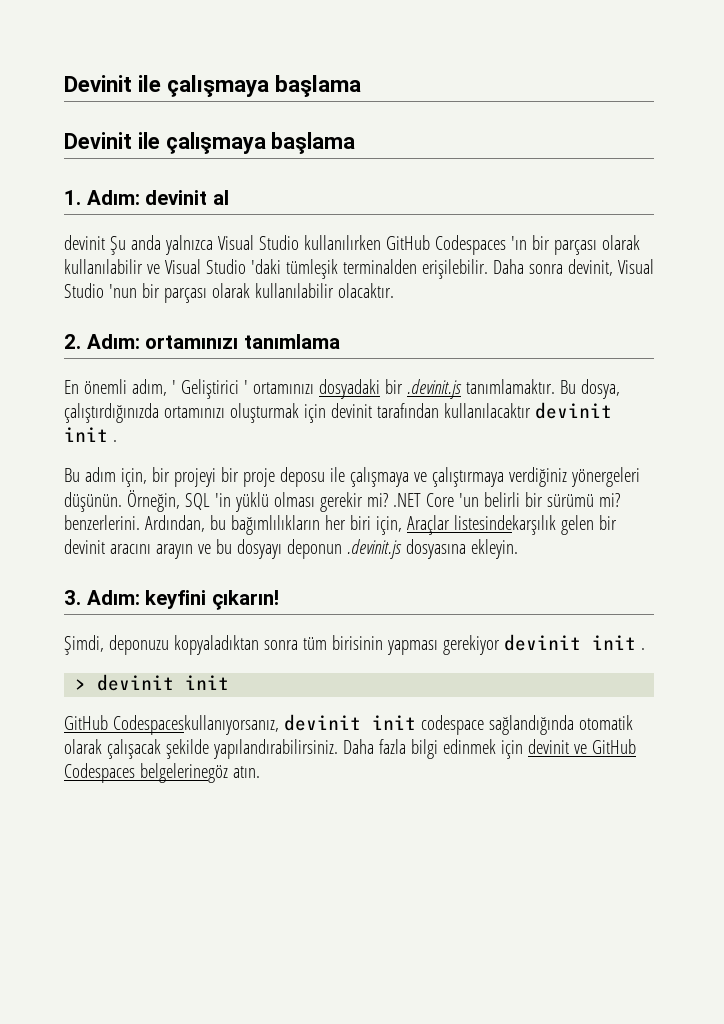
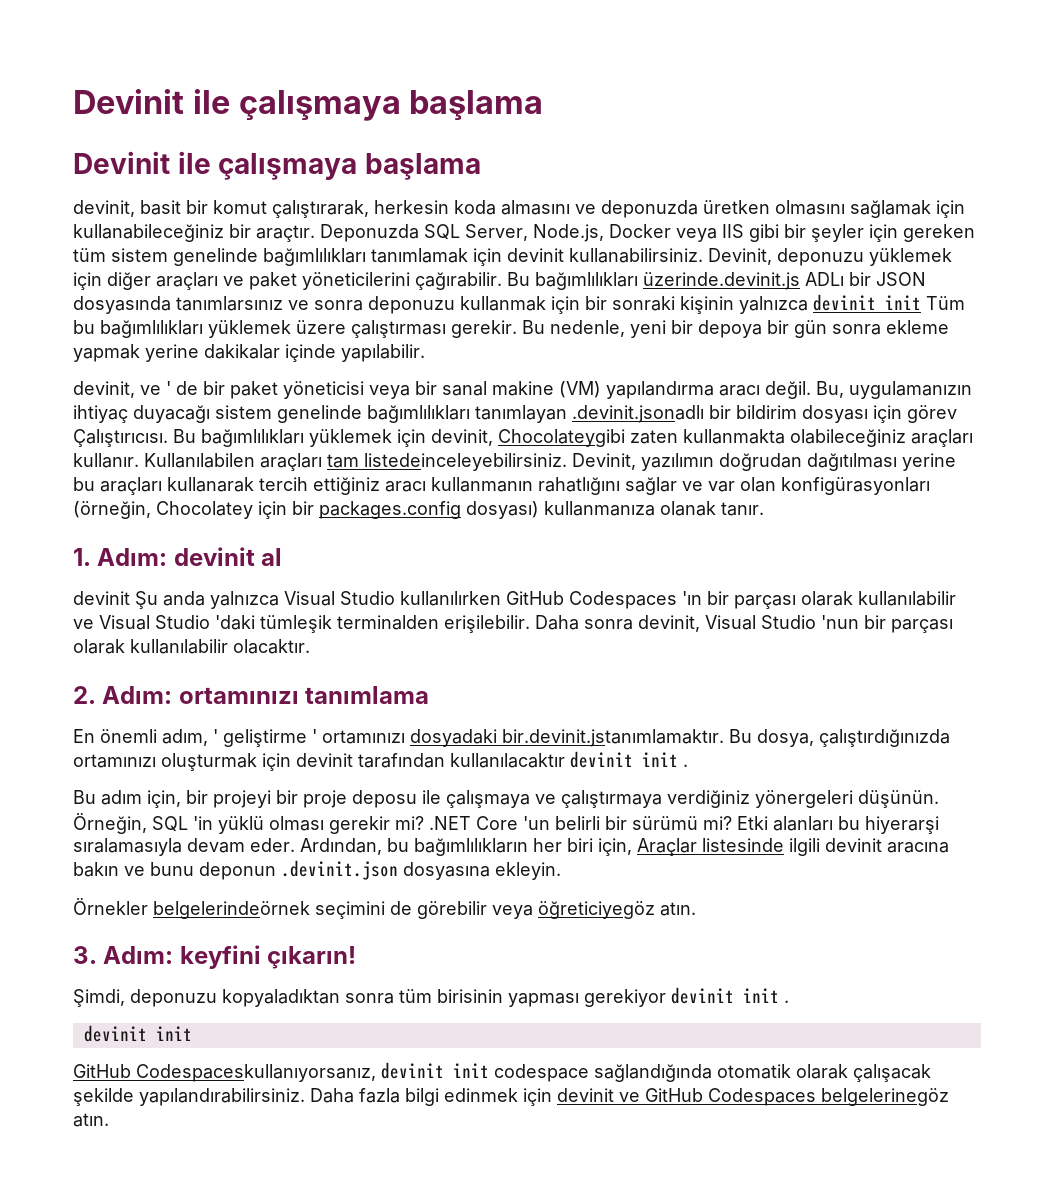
+ devinit, basit bir komut çalıştırarak, herkesin koda almasını ve deponuzda üretken olmasını sağlamak için kullanabileceğiniz bir araçtır. Deponuzda SQL Server, Node.js, Docker veya IIS gibi bir şeyler için gereken tüm sistem genelinde bağımlılıkları tanımlamak için devinit kullanabilirsiniz. Devinit, deponuzu yüklemek için diğer araçları ve paket yöneticilerini çağırabilir. Bu bağımlılıkları üzerinde.devinit.js ADLı bir JSON dosyasında tanımlarsınız ve sonra deponuzu kullanmak için bir sonraki kişinin yalnızca devinit init Tüm bu bağımlılıkları yüklemek üzere çalıştırması gerekir. Bu nedenle, yeni bir depoya bir gün sonra ekleme yapmak yerine dakikalar içinde yapılabilir.
+ devinit, ve ' de bir paket yöneticisi veya bir sanal makine (VM) yapılandırma aracı değil. Bu, uygulamanızın ihtiyaç duyacağı sistem genelinde bağımlılıkları tanımlayan .devinit.jsonadlı bir bildirim dosyası için görev Çalıştırıcısı. Bu bağımlılıkları yüklemek için devinit, Chocolateygibi zaten kullanmakta olabileceğiniz araçları kullanır. Kullanılabilen araçları tam listedeinceleyebilirsiniz. Devinit, yazılımın doğrudan dağıtılması yerine bu araçları kullanarak tercih ettiğiniz aracı kullanmanın rahatlığını sağlar ve var olan konfigürasyonları (örneğin, Chocolatey için bir packages.config dosyası) kullanmanıza olanak tanır.
- En önemli adım, ' Geliştirici ' ortamınızı dosyadaki bir .devinit.js tanımlamaktır. Bu dosya, çalıştırdığınızda ortamınızı oluşturmak için devinit tarafından kullanılacaktır devinit init .
+ En önemli adım, ' geliştirme ' ortamınızı dosyadaki bir.devinit.jstanımlamaktır. Bu dosya, çalıştırdığınızda ortamınızı oluşturmak için devinit tarafından kullanılacaktır devinit init .
- Örneğin, SQL 'in yüklü olması gerekir mi? .NET Core 'un belirli bir sürümü mi? benzerlerini.
+ Örneğin, SQL 'in yüklü olması gerekir mi? .NET Core 'un belirli bir sürümü mi? Etki alanları bu hiyerarşi sıralamasıyla devam eder.
- Ardından, bu bağımlılıkların her biri için, Araçlar listesindekarşılık gelen bir devinit aracını arayın ve bu dosyayı deponun .devinit.js dosyasına ekleyin.
+ Ardından, bu bağımlılıkların her biri için, Araçlar listesinde ilgili devinit aracına bakın ve bunu deponun .devinit.json dosyasına ekleyin.
+ Örnekler belgelerindeörnek seçimini de görebilir veya öğreticiyegöz atın.
  Şimdi, deponuzu kopyaladıktan sonra tüm birisinin yapması gerekiyor devinit init .
- > devinit init
+ devinit init

